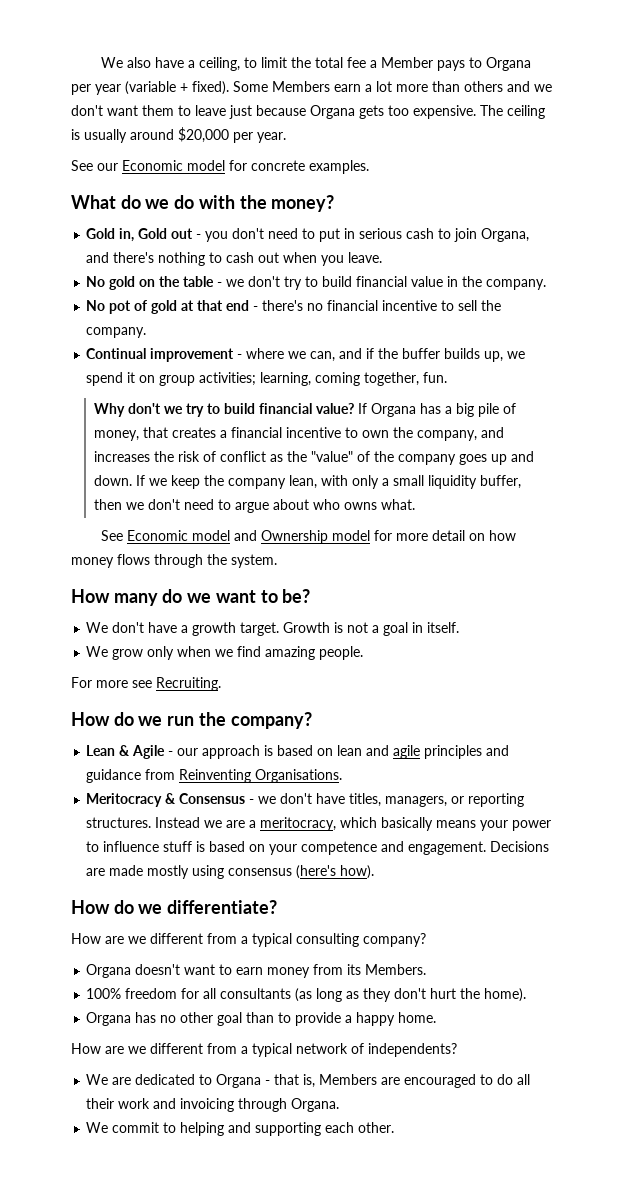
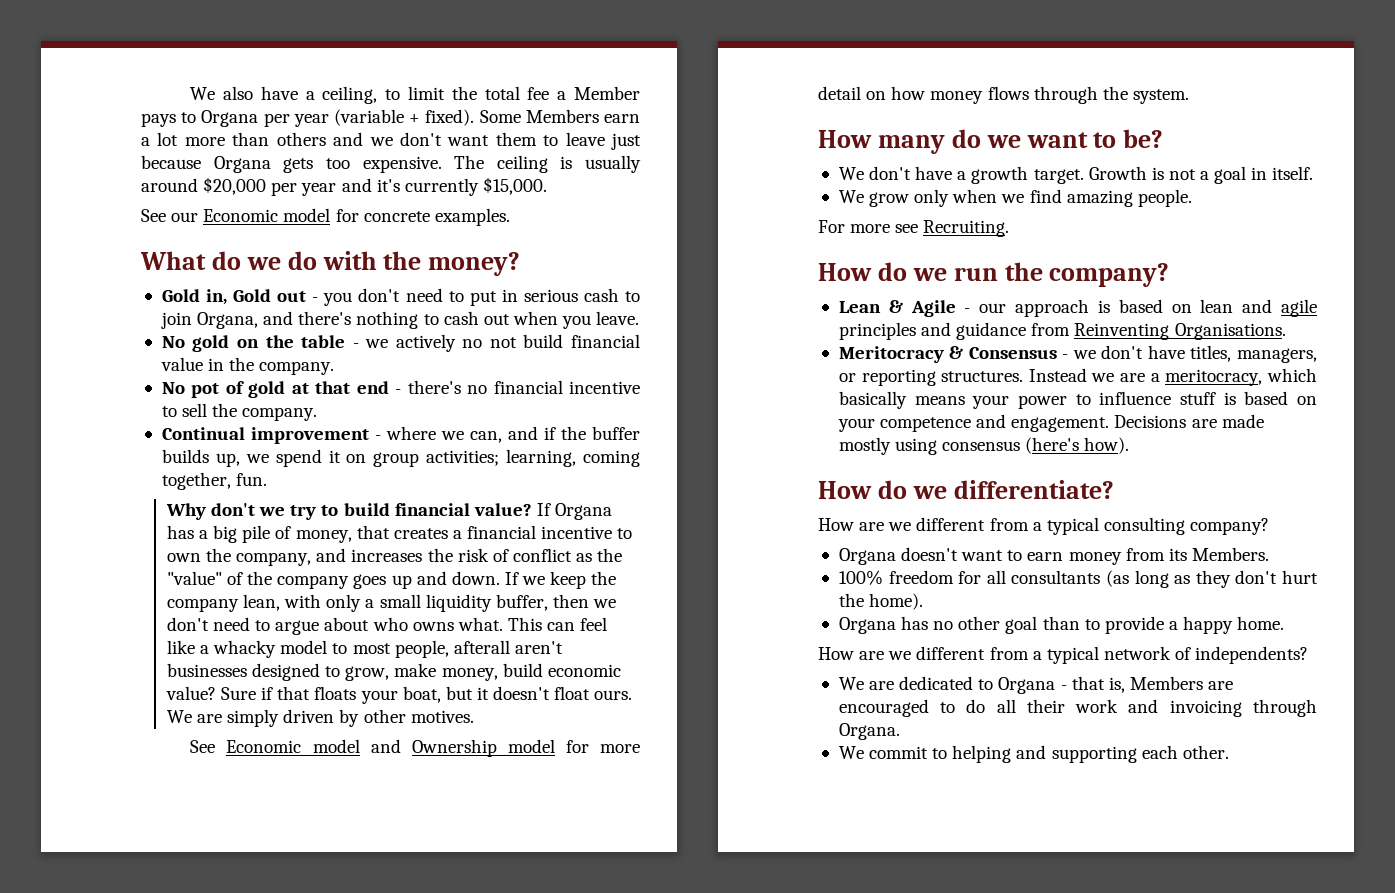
- The ceiling is usually around $20,000 per year.
+ The ceiling is usually around $20,000 per year and it's currently $15,000.
- No gold on the table - we don't try to build financial value in the company.
+ No gold on the table - we actively no not build financial value in the company.
+ This can feel like a whacky model to most people, afterall aren't businesses designed to grow, make money, build economic value? Sure if that floats your boat, but it doesn't float ours. We are simply driven by other motives.

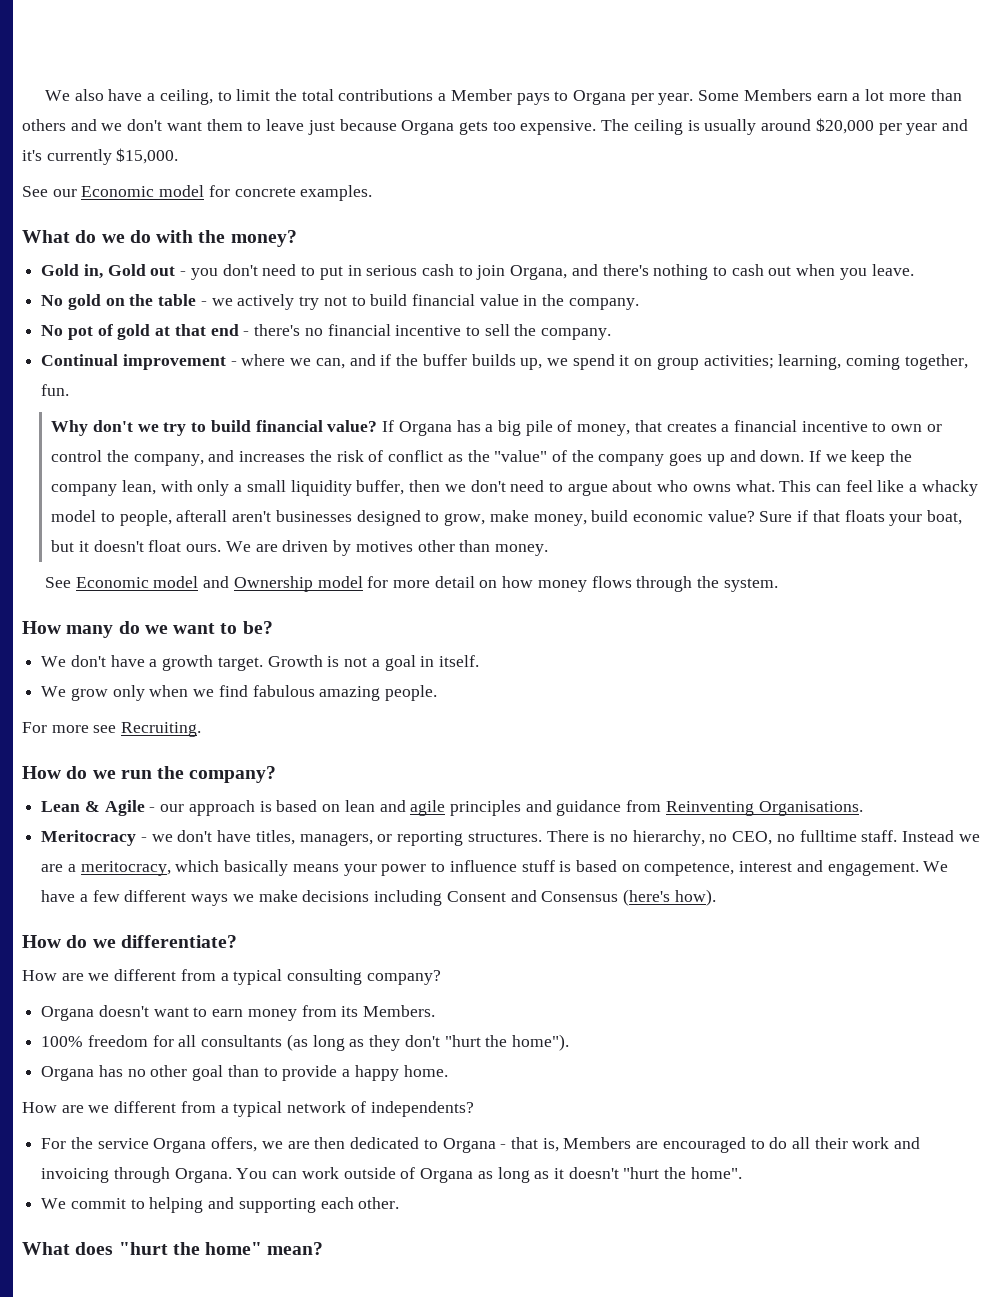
- We also have a ceiling, to limit the total fee a Member pays to Organa per year (variable + fixed).
+ We also have a ceiling, to limit the total contributions a Member pays to Organa per year.
- No gold on the table - we actively no not build financial value in the company.
+ No gold on the table - we actively try not to build financial value in the company.
- If Organa has a big pile of money, that creates a financial incentive to own the company, and increases the risk of conflict as the "value" of the company goes up and down.
+ If Organa has a big pile of money, that creates a financial incentive to own or control the company, and increases the risk of conflict as the "value" of the company goes up and down.
- This can feel like a whacky model to most people, afterall aren't businesses designed to grow, make money, build economic value?
+ This can feel like a whacky model to people, afterall aren't businesses designed to grow, make money, build economic value?
- We are simply driven by other motives.
+ We are driven by motives other than money.
- We grow only when we find amazing people.
+ We grow only when we find fabulous amazing people.
- Meritocracy & Consensus - we don't have titles, managers, or reporting structures.
+ Meritocracy - we don't have titles, managers, or reporting structures.
+ There is no hierarchy, no CEO, no fulltime staff.
- Instead we are a meritocracy, which basically means your power to influence stuff is based on your competence and engagement. Decisions are made mostly using consensus (here's how).
+ Instead we are a meritocracy, which basically means your power to influence stuff is based on competence, interest and engagement. We have a few different ways we make decisions including Consent and Consensus (here's how).
- 100% freedom for all consultants (as long as they don't hurt the home).
+ 100% freedom for all consultants (as long as they don't "hurt the home").
- We are dedicated to Organa - that is, Members are encouraged to do all their work and invoicing through Organa.
+ For the service Organa offers, we are then dedicated to Organa - that is, Members are encouraged to do all their work and invoicing through Organa. You can work outside of Organa as long as it doesn't "hurt the home".
+ What does "hurt the home" mean?

